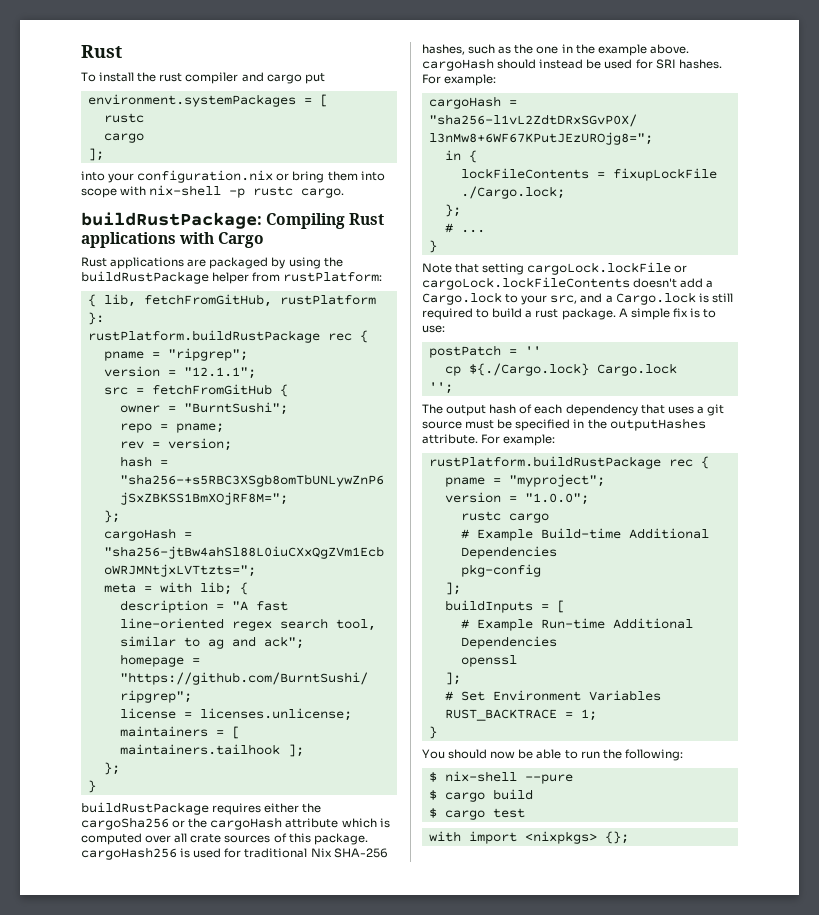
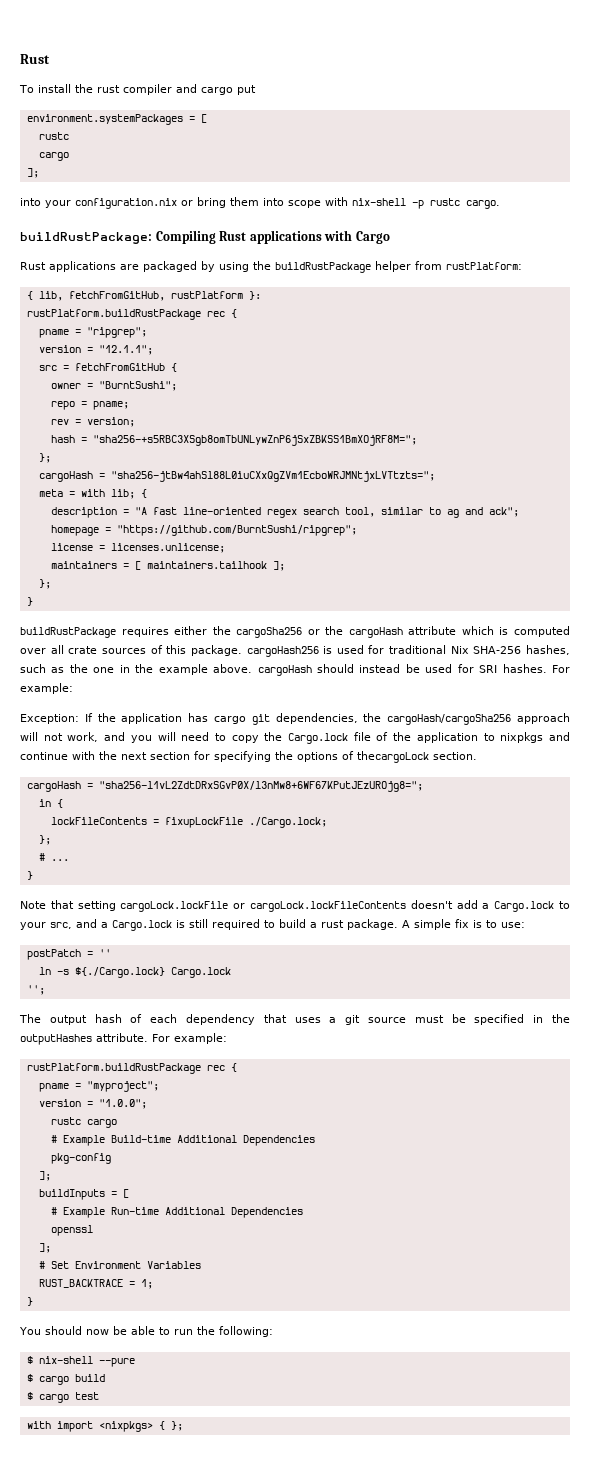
+ Exception: If the application has cargo git dependencies, the cargoHash/cargoSha256 approach will not work, and you will need to copy the Cargo.lock file of the application to nixpkgs and continue with the next section for specifying the options of thecargoLock section.
- cp ${./Cargo.lock} Cargo.lock
+ ln -s ${./Cargo.lock} Cargo.lock
- with import <nixpkgs> {};
+ with import <nixpkgs> { };

